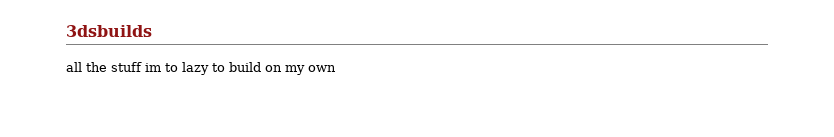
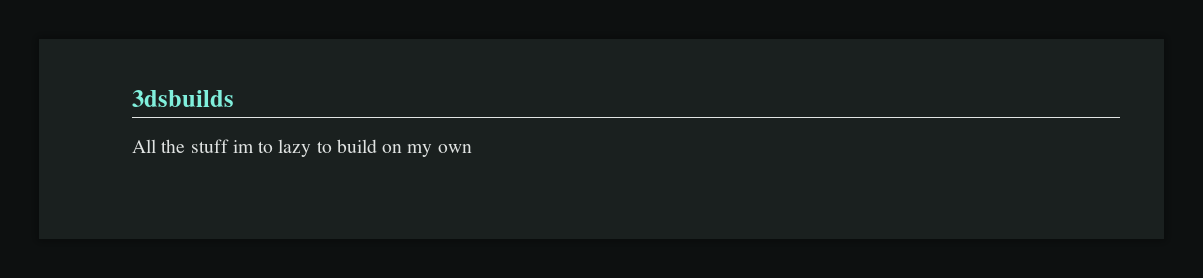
- all the stuff im to lazy to build on my own
+ All the stuff im to lazy to build on my own

